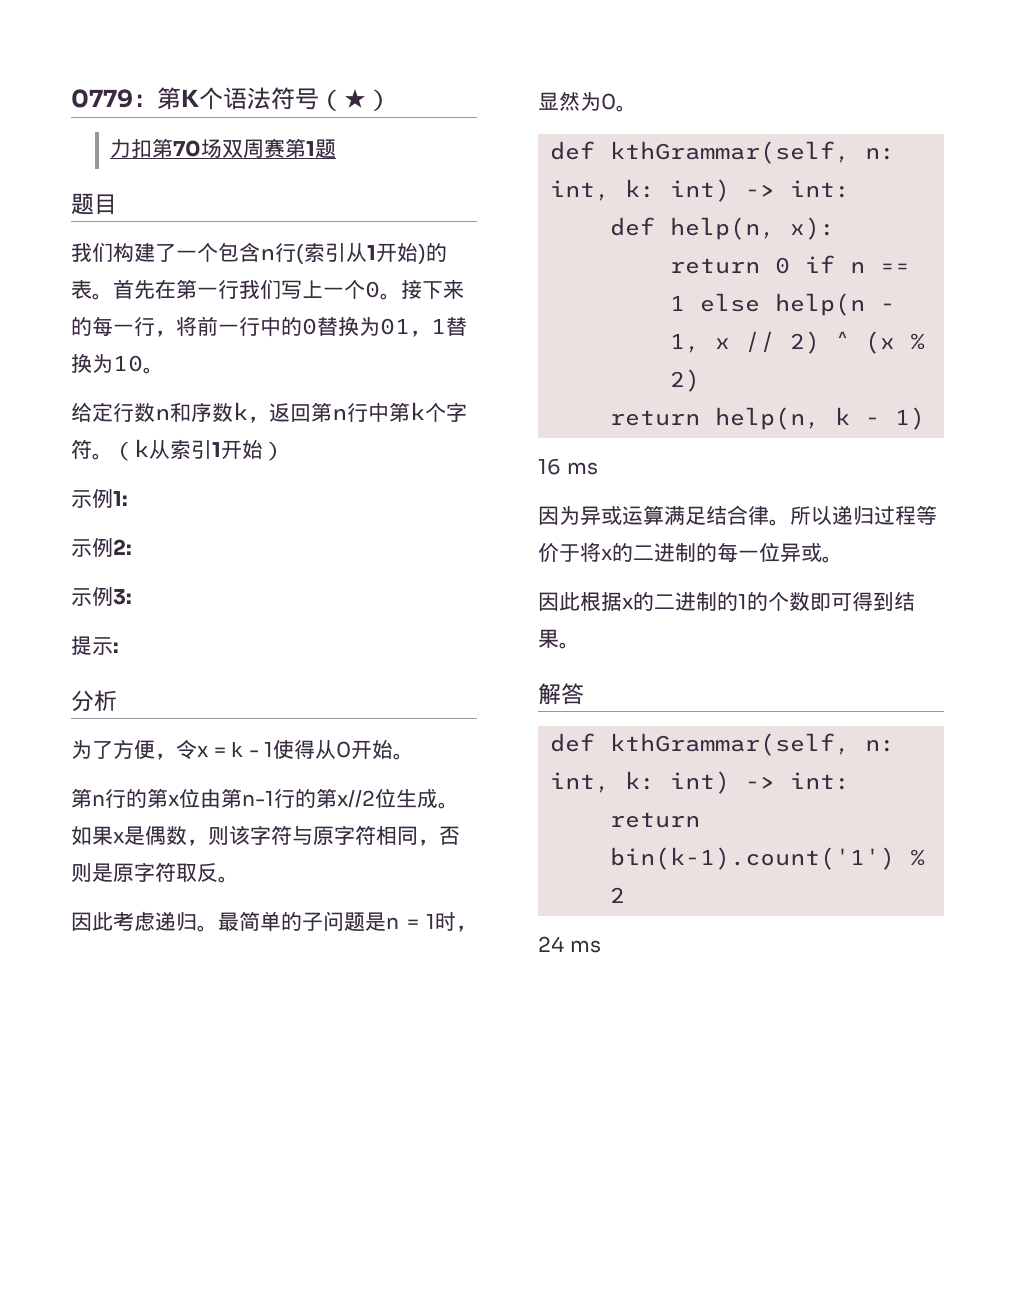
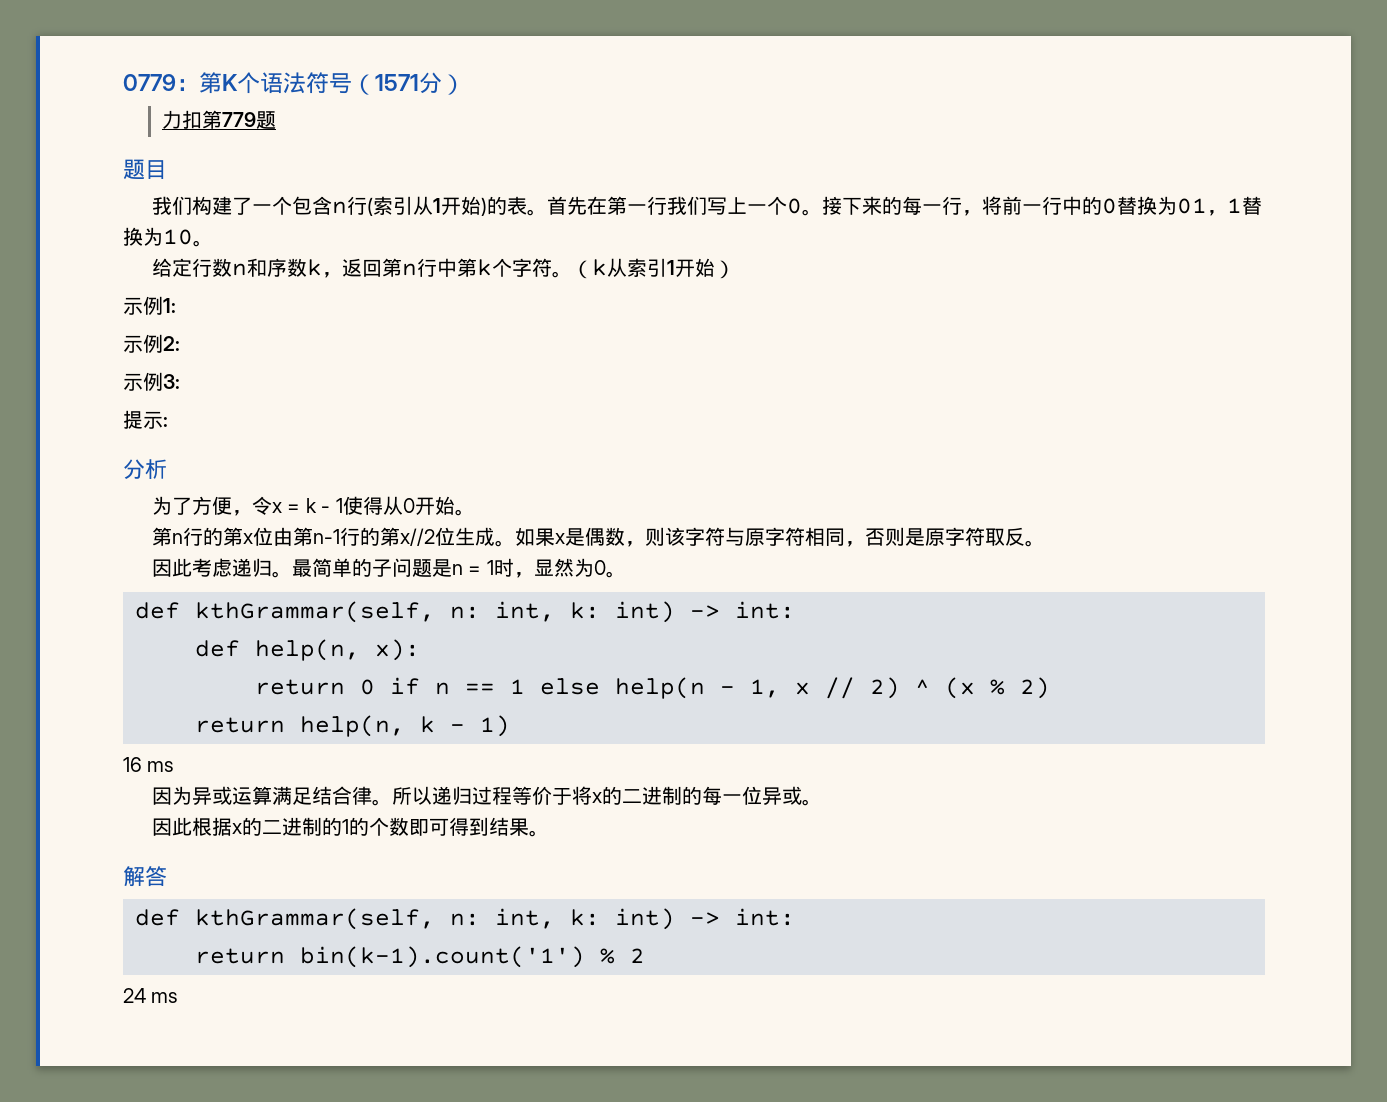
- 0779：第K个语法符号（★）
+ 0779：第K个语法符号（1571分）
- 力扣第70场双周赛第1题
+ 力扣第779题

